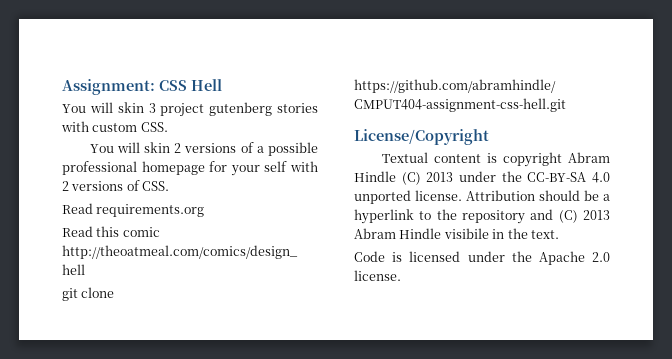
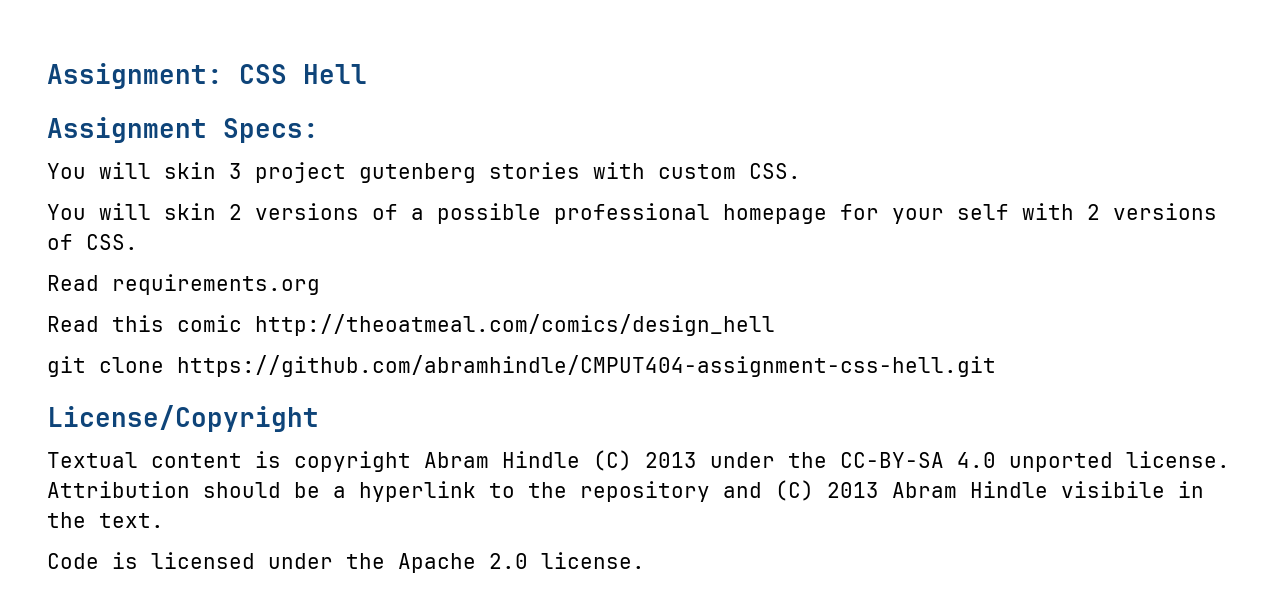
+ Assignment Specs:

